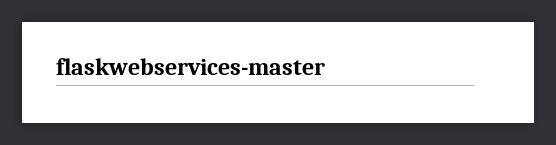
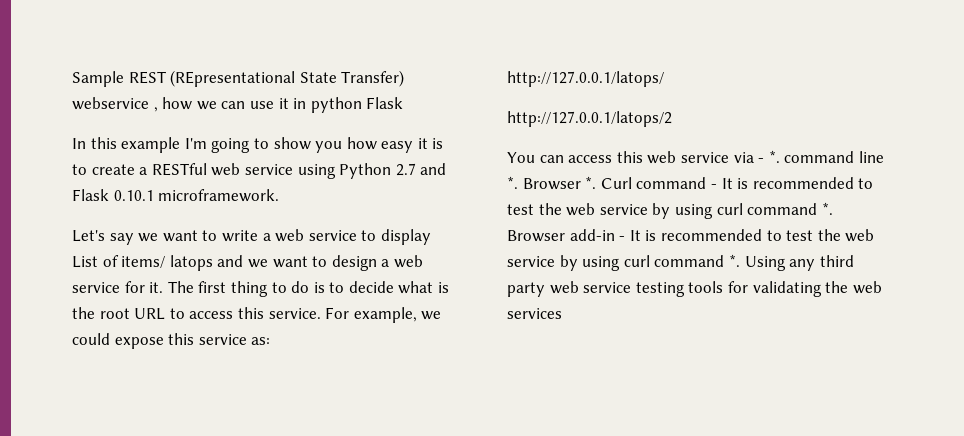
- flaskwebservices-master
+ Sample REST (REpresentational State Transfer) webservice , how we can use it in python Flask
+ In this example I'm going to show you how easy it is to create a RESTful web service using Python 2.7 and Flask 0.10.1 microframework.
+ Let's say we want to write a web service to display List of items/ latops and we want to design a web service for it. The first thing to do is to decide what is the root URL to access this service. For example, we could expose this service as:
+ http://127.0.0.1/latops/
+ http://127.0.0.1/latops/2
+ You can access this web service via - *. command line *. Browser *. Curl command - It is recommended to test the web service by using curl command *. Browser add-in - It is recommended to test the web service by using curl command *. Using any third party web service testing tools for validating the web services

